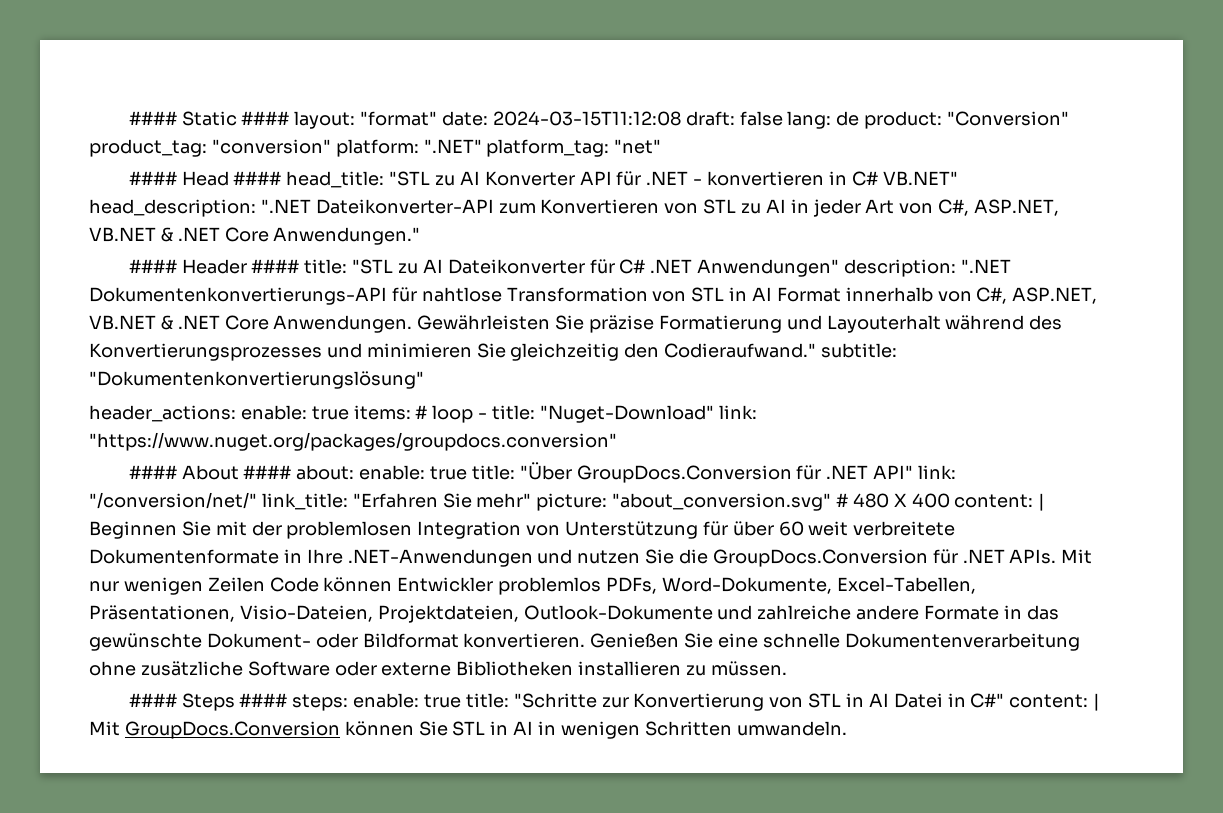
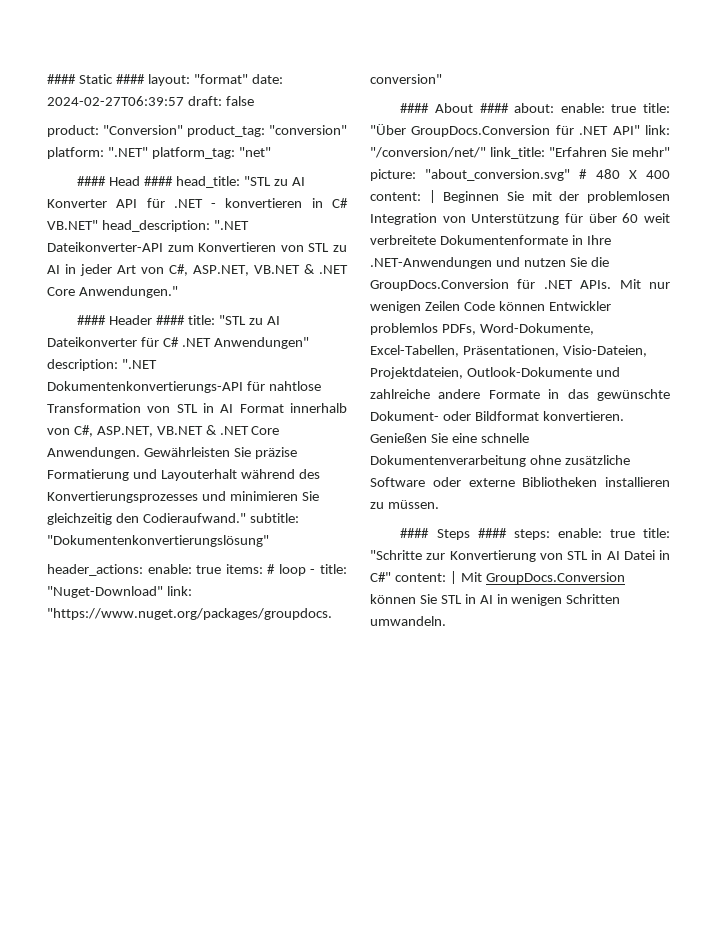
- #### Static #### layout: "format" date: 2024-03-15T11:12:08 draft: false lang: de product: "Conversion" product_tag: "conversion" platform: ".NET" platform_tag: "net"
+ #### Static #### layout: "format" date: 2024-02-27T06:39:57 draft: false
+ product: "Conversion" product_tag: "conversion" platform: ".NET" platform_tag: "net"

